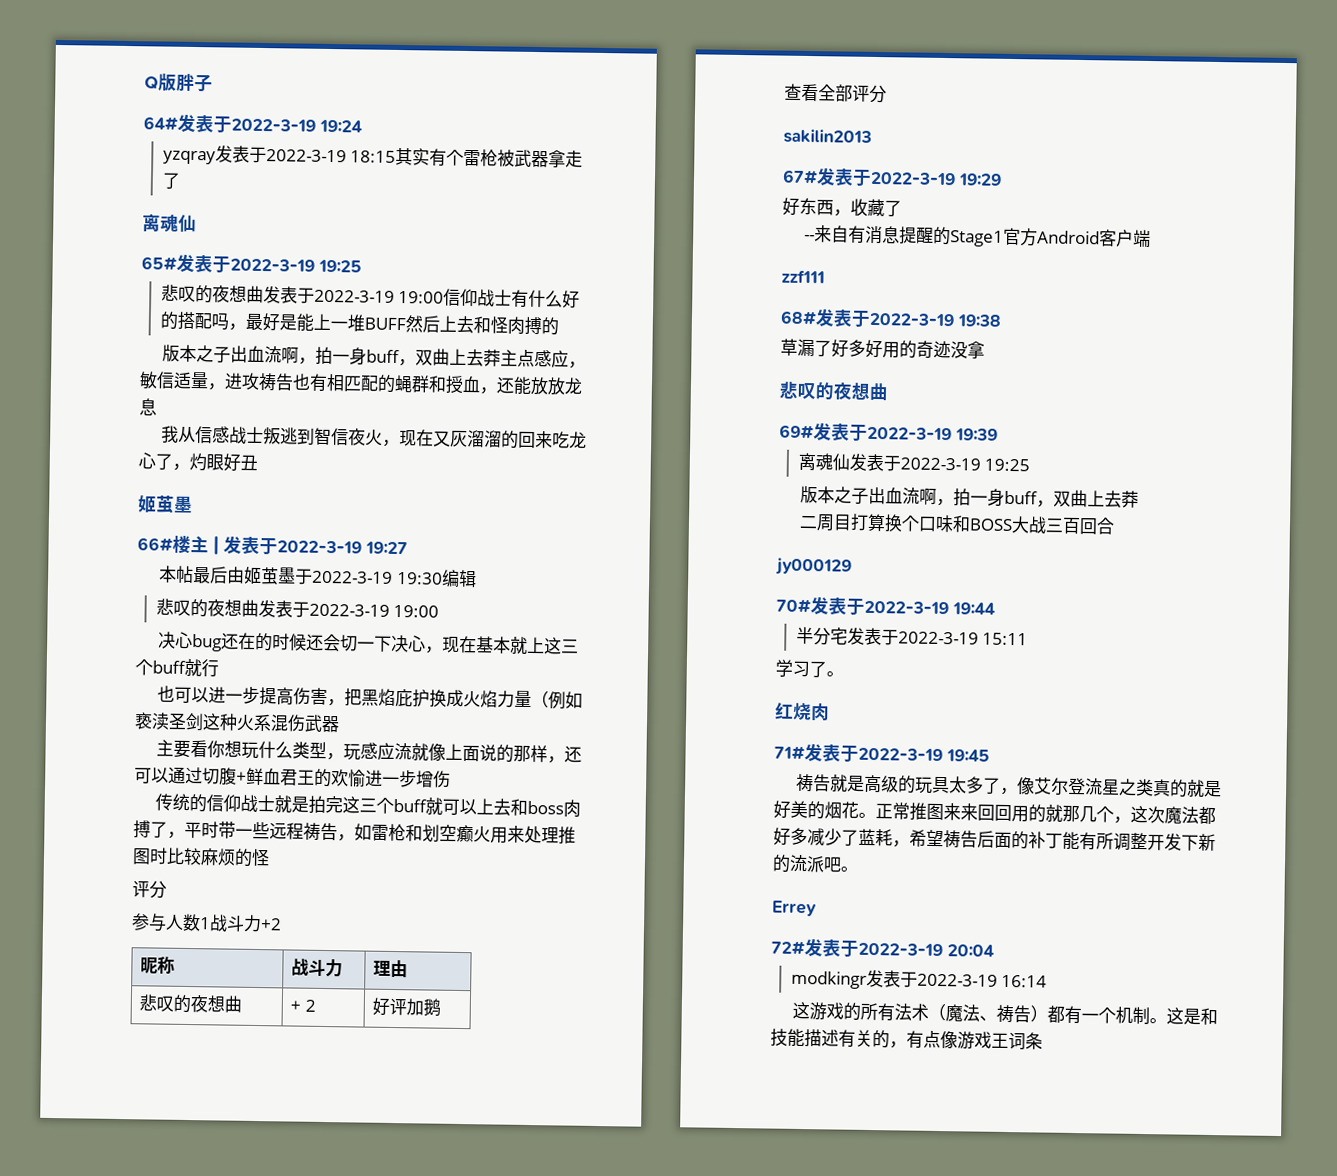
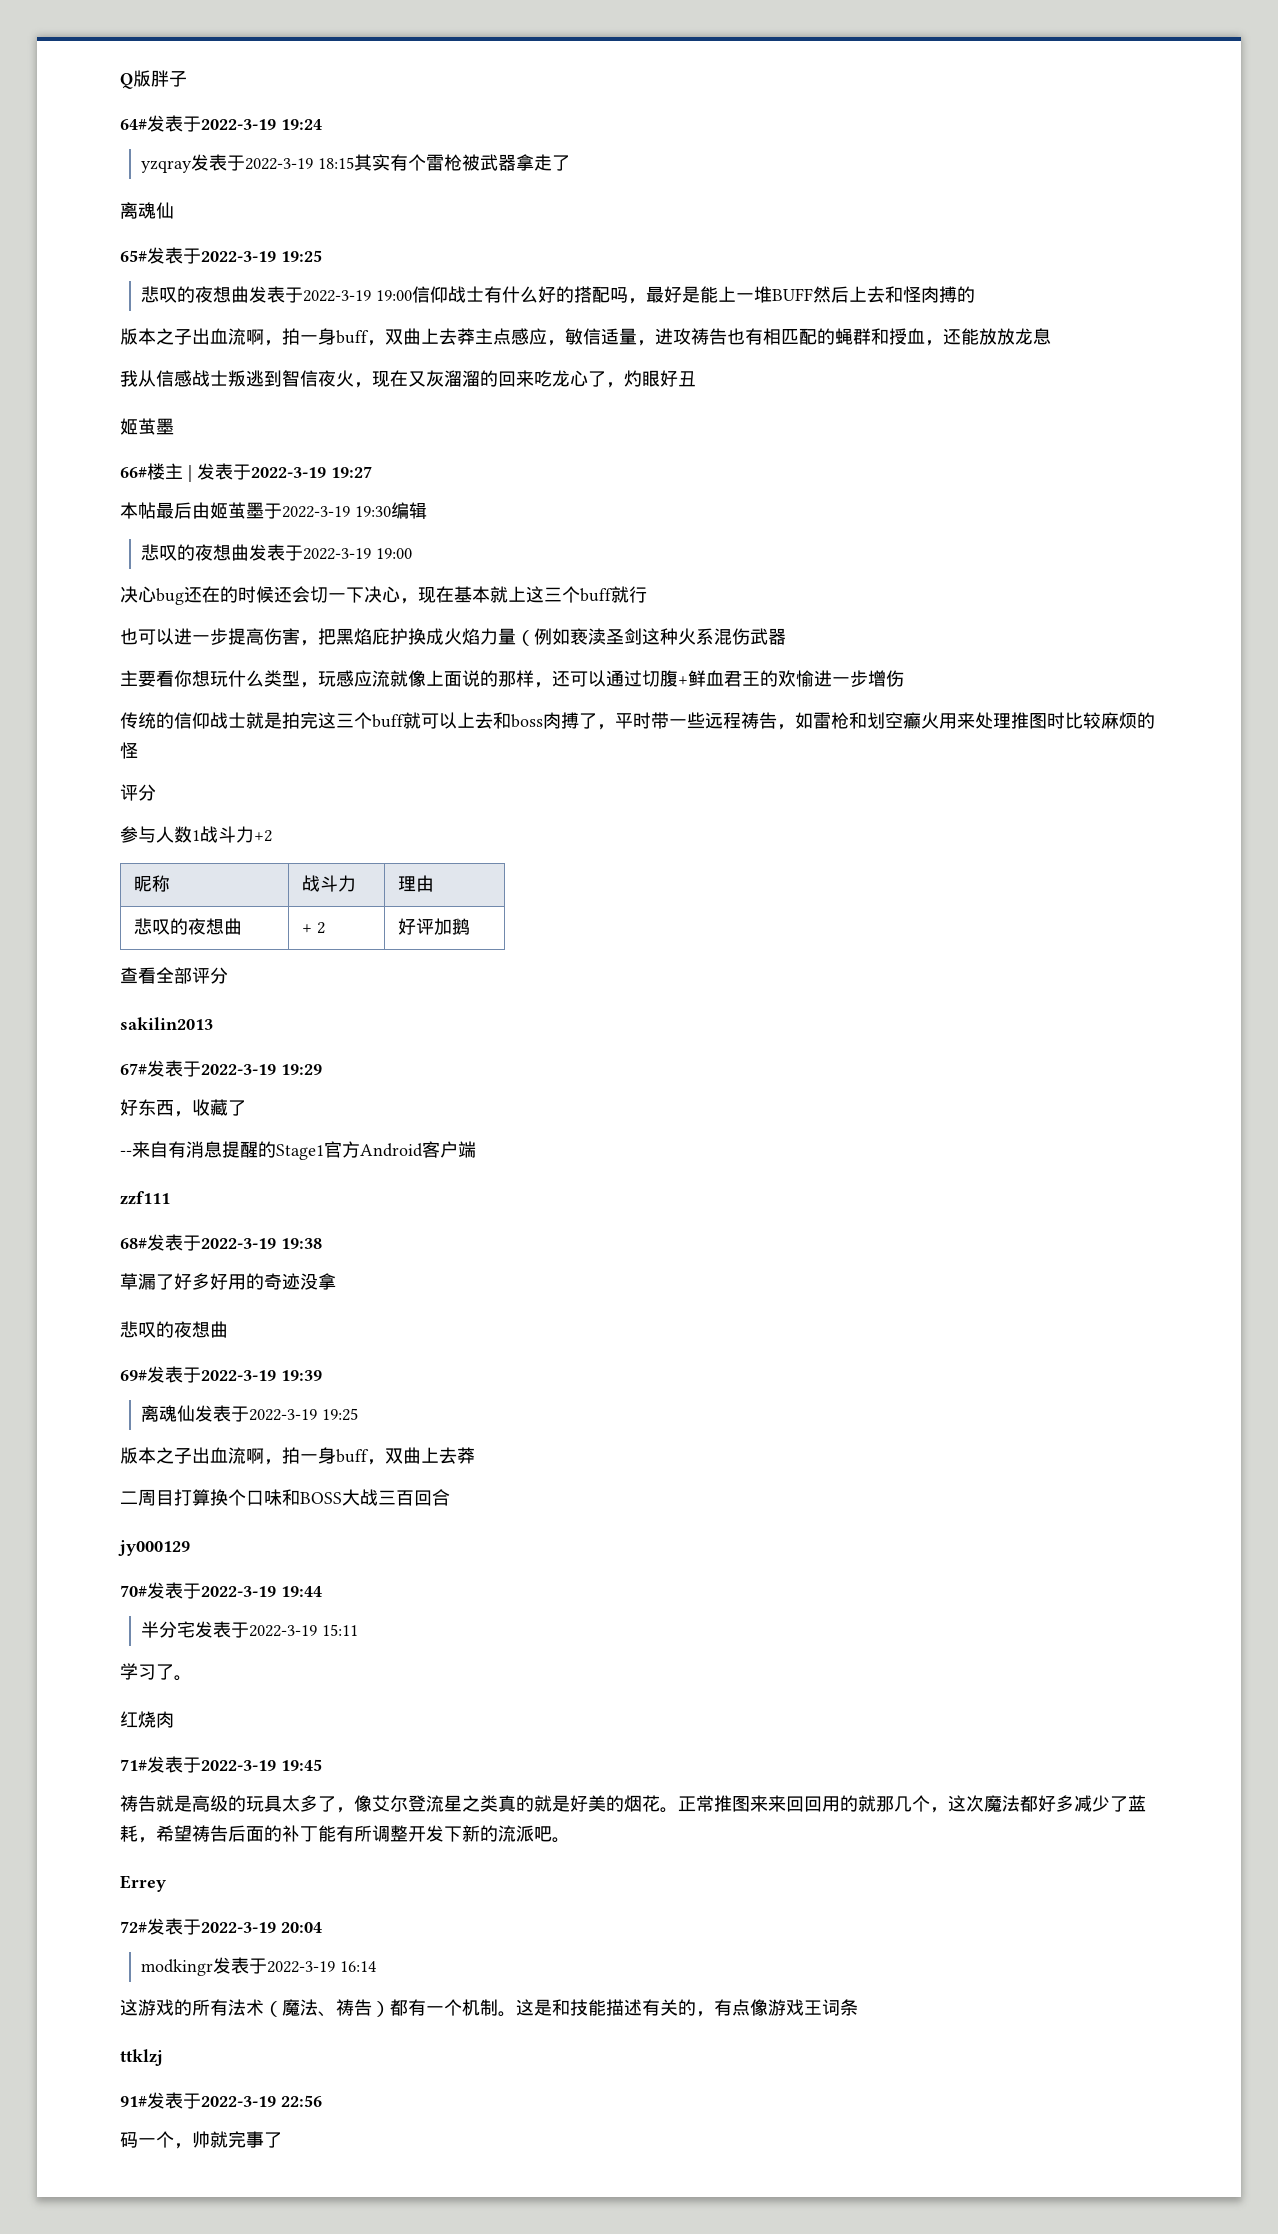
+ ttklzj
+ 91#发表于2022-3-19 22:56
+ 码一个，帅就完事了

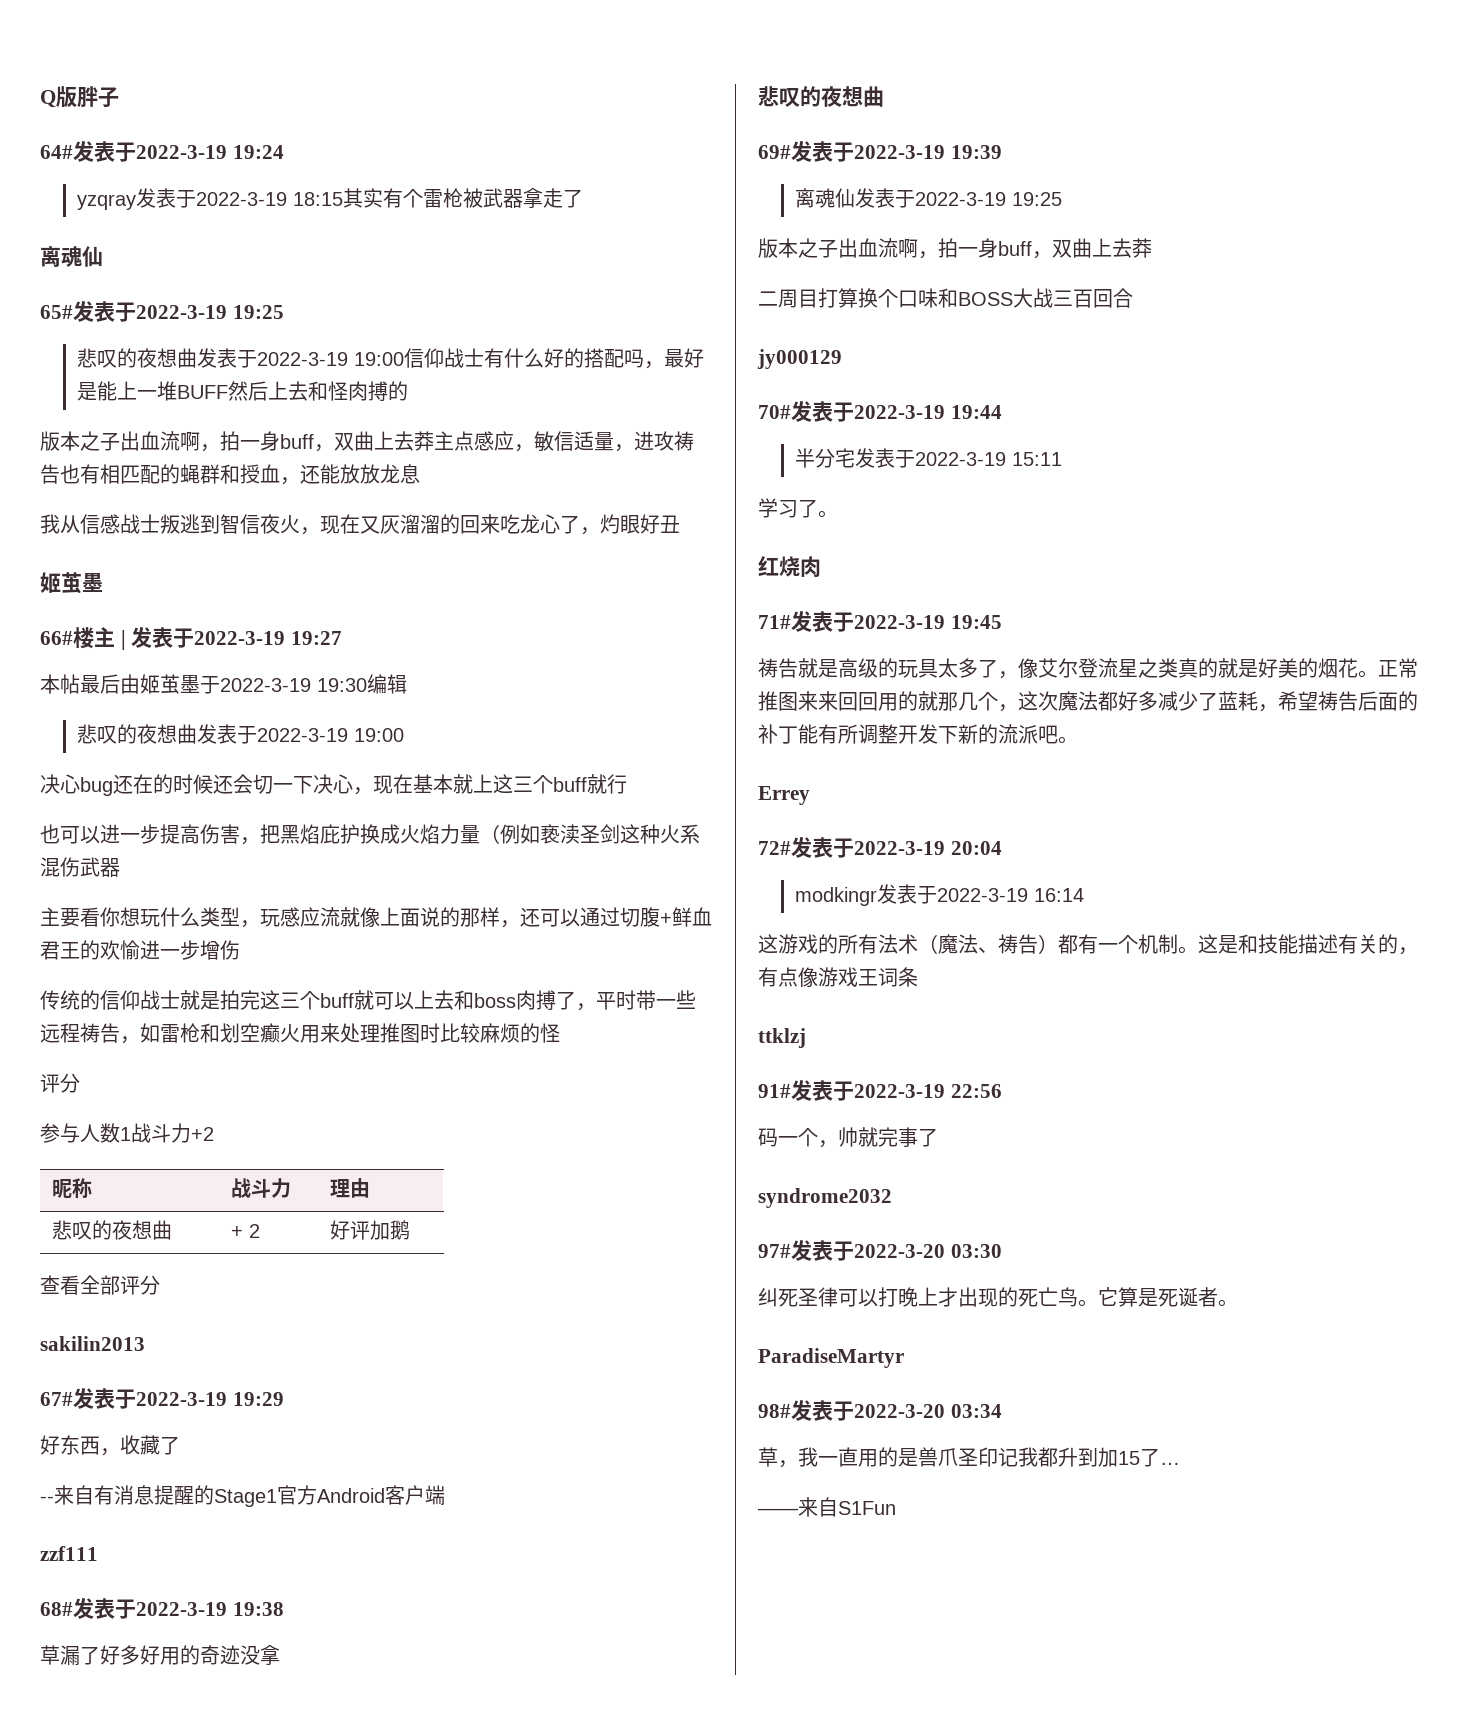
+ syndrome2032
+ 97#发表于2022-3-20 03:30
+ 纠死圣律可以打晚上才出现的死亡鸟。它算是死诞者。
+ ParadiseMartyr
+ 98#发表于2022-3-20 03:34
+ 草，我一直用的是兽爪圣印记我都升到加15了…
+ ——来自S1Fun

